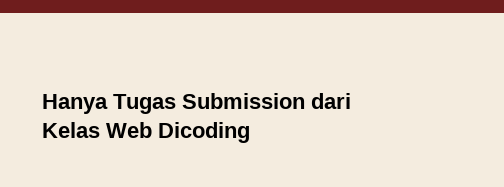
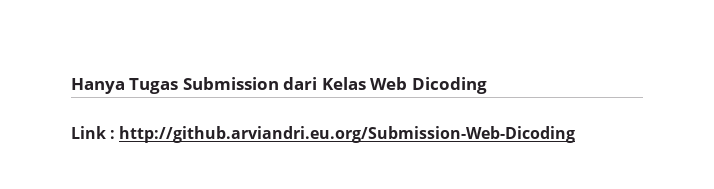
+ Link : http://github.arviandri.eu.org/Submission-Web-Dicoding

